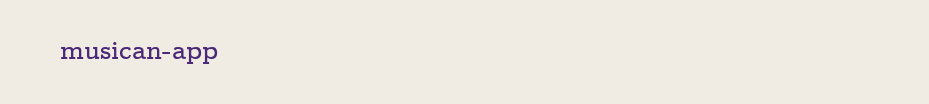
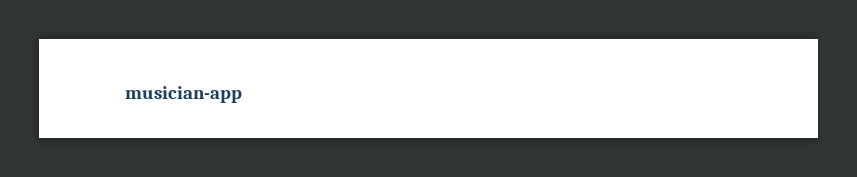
- musican-app
+ musician-app

